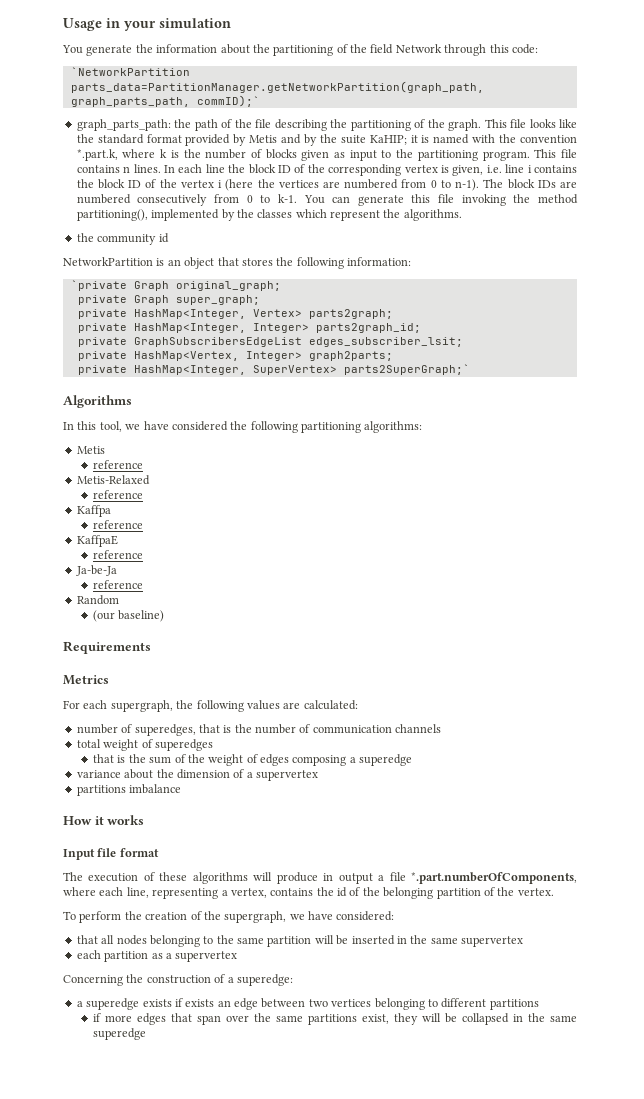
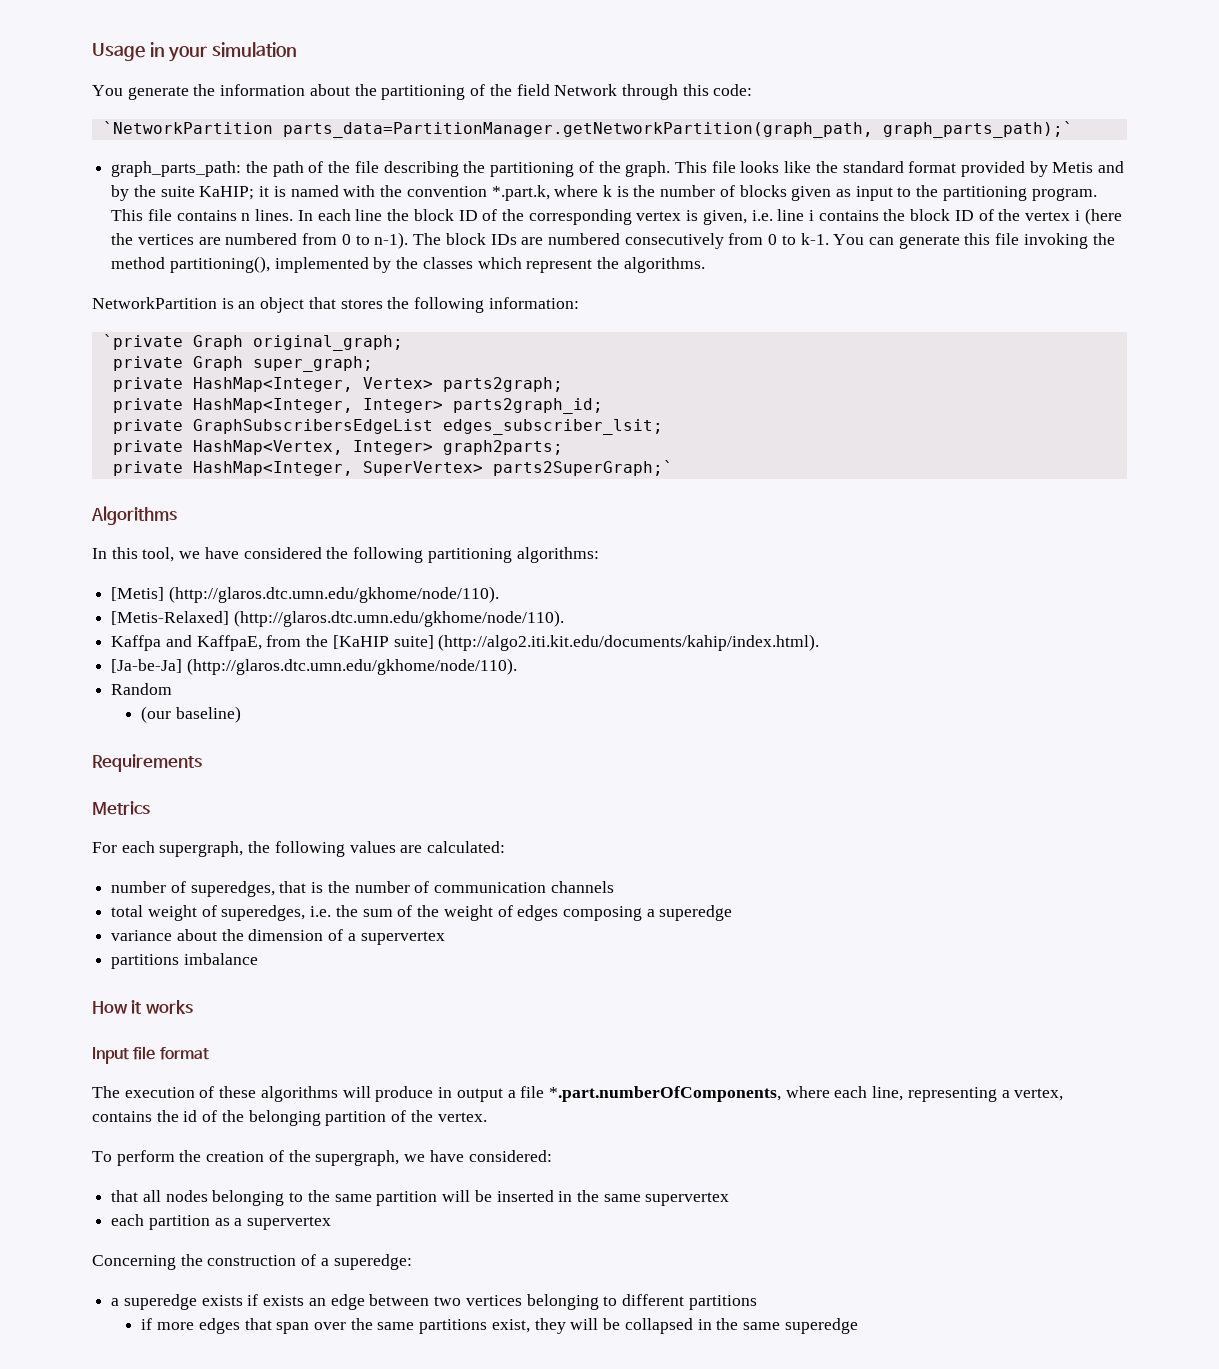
- `NetworkPartition parts_data=PartitionManager.getNetworkPartition(graph_path, graph_parts_path, commID);`
+ `NetworkPartition parts_data=PartitionManager.getNetworkPartition(graph_path, graph_parts_path);`
- the community id
  In this tool, we have considered the following partitioning algorithms:
- Metis
- reference
- Metis-Relaxed
- reference
- Kaffpa
- reference
- KaffpaE
- reference
- Ja-be-Ja
- reference
+ [Metis] (http://glaros.dtc.umn.edu/gkhome/node/110).
+ [Metis-Relaxed] (http://glaros.dtc.umn.edu/gkhome/node/110).
+ Kaffpa and KaffpaE, from the [KaHIP suite] (http://algo2.iti.kit.edu/documents/kahip/index.html).
+ [Ja-be-Ja] (http://glaros.dtc.umn.edu/gkhome/node/110).
- total weight of superedges
- that is the sum of the weight of edges composing a superedge
+ total weight of superedges, i.e. the sum of the weight of edges composing a superedge

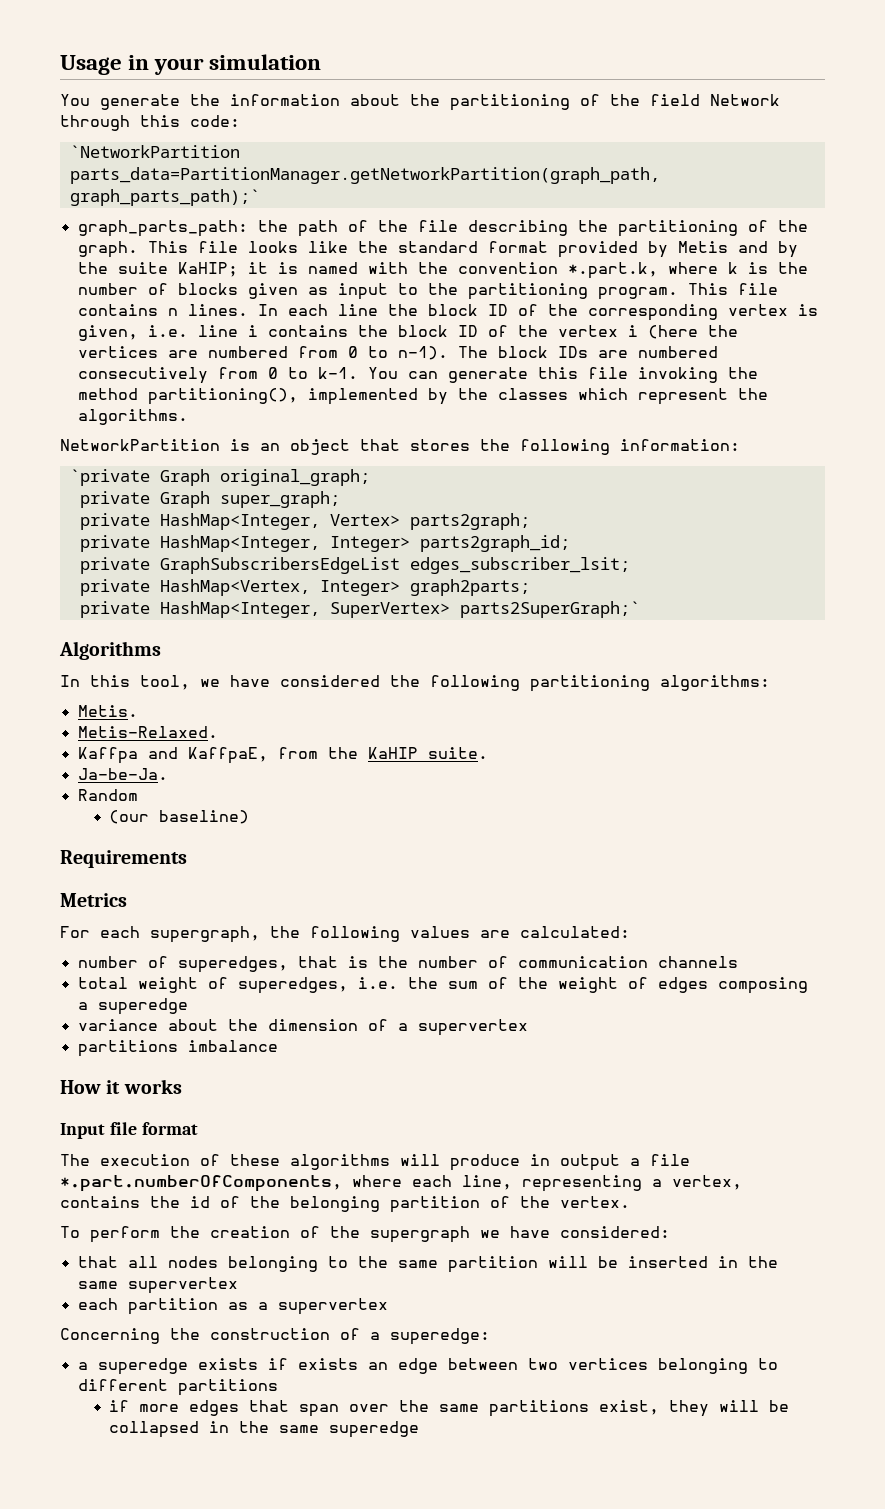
- [Metis] (http://glaros.dtc.umn.edu/gkhome/node/110).
- [Metis-Relaxed] (http://glaros.dtc.umn.edu/gkhome/node/110).
+ Metis.
+ Metis-Relaxed.
- Kaffpa and KaffpaE, from the [KaHIP suite] (http://algo2.iti.kit.edu/documents/kahip/index.html).
- [Ja-be-Ja] (http://glaros.dtc.umn.edu/gkhome/node/110).
+ Kaffpa and KaffpaE, from the KaHIP suite.
+ Ja-be-Ja.
- To perform the creation of the supergraph, we have considered:
+ To perform the creation of the supergraph we have considered:

